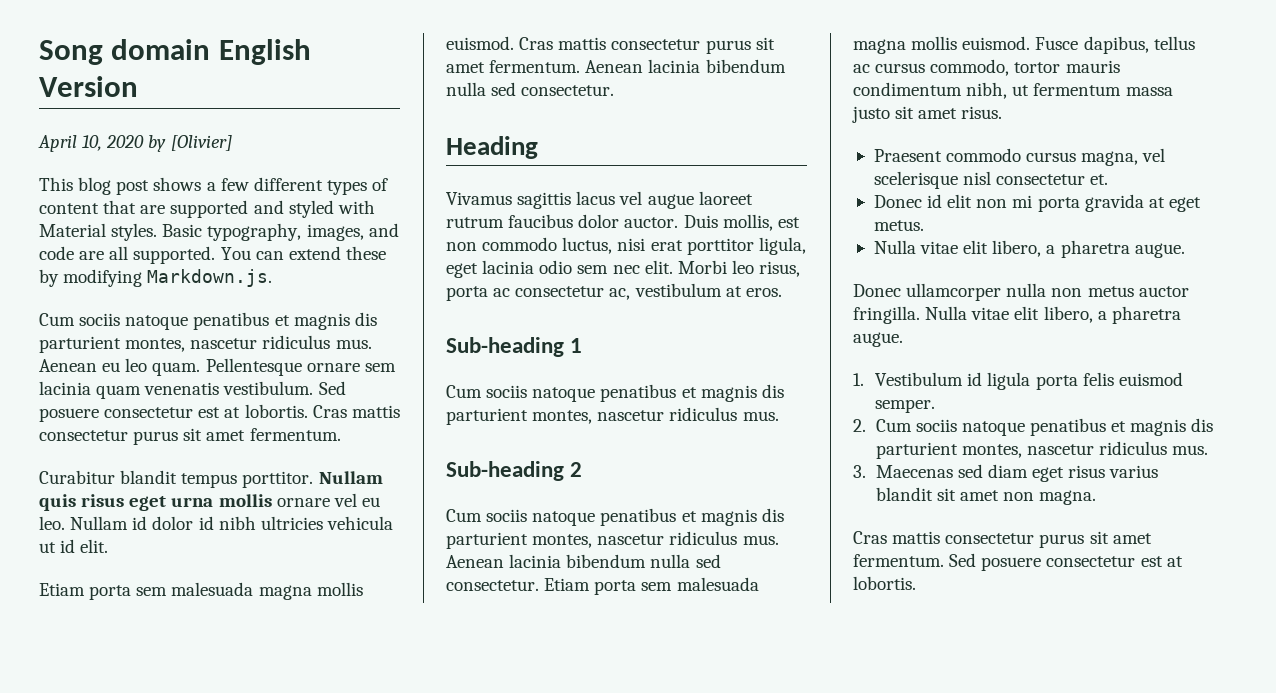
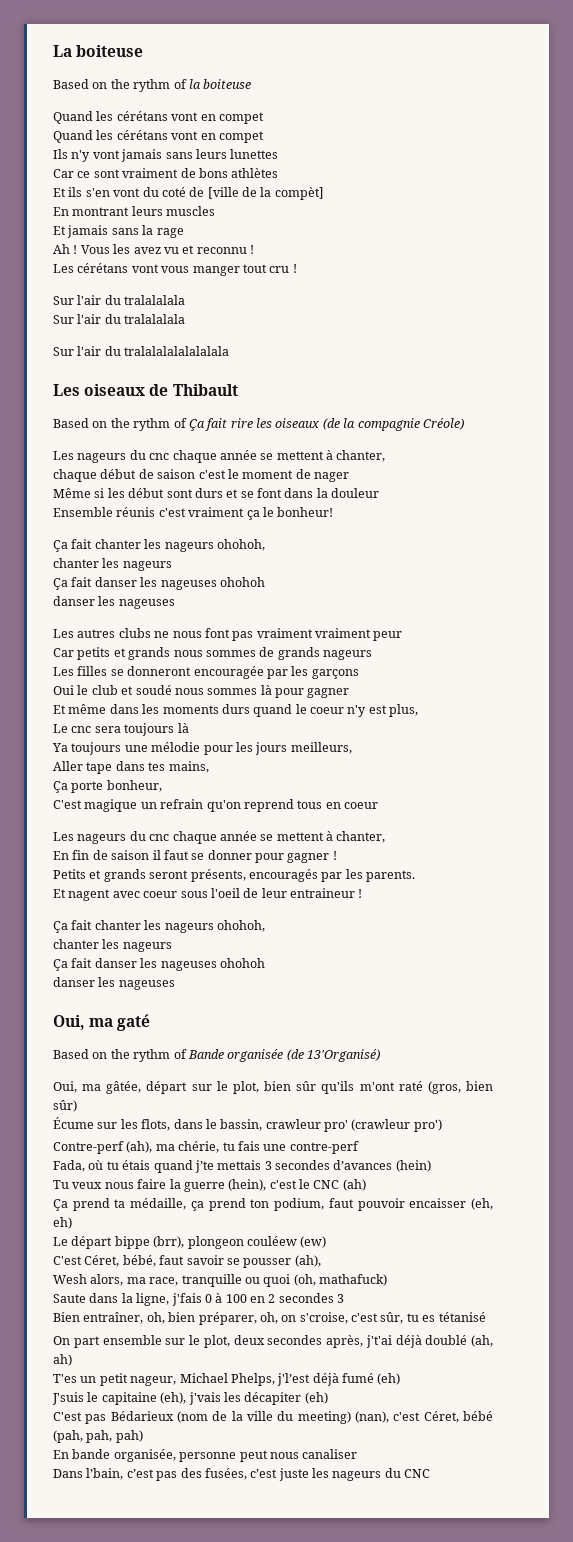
- Song domain English Version
- April 10, 2020 by [Olivier]
- This blog post shows a few different types of content that are supported and styled with Material styles. Basic typography, images, and code are all supported. You can extend these by modifying Markdown.js.
- Cum sociis natoque penatibus et magnis dis parturient montes, nascetur ridiculus mus. Aenean eu leo quam. Pellentesque ornare sem lacinia quam venenatis vestibulum. Sed posuere consectetur est at lobortis. Cras mattis consectetur purus sit amet fermentum.
- Curabitur blandit tempus porttitor. Nullam quis risus eget urna mollis ornare vel eu leo. Nullam id dolor id nibh ultricies vehicula ut id elit.
- Etiam porta sem malesuada magna mollis euismod. Cras mattis consectetur purus sit amet fermentum. Aenean lacinia bibendum nulla sed consectetur.
- Heading
- Vivamus sagittis lacus vel augue laoreet rutrum faucibus dolor auctor. Duis mollis, est non commodo luctus, nisi erat porttitor ligula, eget lacinia odio sem nec elit. Morbi leo risus, porta ac consectetur ac, vestibulum at eros.
- Sub-heading 1
- Cum sociis natoque penatibus et magnis dis parturient montes, nascetur ridiculus mus.
- Sub-heading 2
- Cum sociis natoque penatibus et magnis dis parturient montes, nascetur ridiculus mus. Aenean lacinia bibendum nulla sed consectetur. Etiam porta sem malesuada magna mollis euismod. Fusce dapibus, tellus ac cursus commodo, tortor mauris condimentum nibh, ut fermentum massa justo sit amet risus.
- Praesent commodo cursus magna, vel scelerisque nisl consectetur et.
- Donec id elit non mi porta gravida at eget metus.
- Nulla vitae elit libero, a pharetra augue.
- Donec ullamcorper nulla non metus auctor fringilla. Nulla vitae elit libero, a pharetra augue.
- 1. Vestibulum id ligula porta felis euismod semper.
- 2. Cum sociis natoque penatibus et magnis dis parturient montes, nascetur ridiculus mus.
- 3. Maecenas sed diam eget risus varius blandit sit amet non magna.
- Cras mattis consectetur purus sit amet fermentum. Sed posuere consectetur est at lobortis.
+ La boiteuse
+ Based on the rythm of la boiteuse
+ Quand les cérétans vont en compet
+ Quand les cérétans vont en compet
+ Ils n'y vont jamais sans leurs lunettes
+ Car ce sont vraiment de bons athlètes
+ Et ils s'en vont du coté de [ville de la compèt]
+ En montrant leurs muscles
+ Et jamais sans la rage
+ Ah ! Vous les avez vu et reconnu !
+ Les cérétans vont vous manger tout cru !
+ Sur l'air du tralalalala
+ Sur l'air du tralalalala
+ Sur l'air du tralalalalalalalala
+ Les oiseaux de Thibault
+ Based on the rythm of Ça fait rire les oiseaux (de la compagnie Créole)
+ Les nageurs du cnc chaque année se mettent à chanter,
+ chaque début de saison c'est le moment de nager
+ Même si les début sont durs et se font dans la douleur
+ Ensemble réunis c'est vraiment ça le bonheur!
+ Ça fait chanter les nageurs ohohoh,
+ chanter les nageurs
+ Ça fait danser les nageuses ohohoh
+ danser les nageuses
+ Les autres clubs ne nous font pas vraiment vraiment peur
+ Car petits et grands nous sommes de grands nageurs
+ Les filles se donneront encouragée par les garçons
+ Oui le club et soudé nous sommes là pour gagner
+ Et même dans les moments durs quand le coeur n'y est plus,
+ Le cnc sera toujours là
+ Ya toujours une mélodie pour les jours meilleurs,
+ Aller tape dans tes mains,
+ Ça porte bonheur,
+ C'est magique un refrain qu'on reprend tous en coeur
+ Les nageurs du cnc chaque année se mettent à chanter,
+ En fin de saison il faut se donner pour gagner !
+ Petits et grands seront présents, encouragés par les parents.
+ Et nagent avec coeur sous l'oeil de leur entraineur !
+ Ça fait chanter les nageurs ohohoh,
+ chanter les nageurs
+ Ça fait danser les nageuses ohohoh
+ danser les nageuses
+ Oui, ma gaté
+ Based on the rythm of Bande organisée (de 13'Organisé)
+ Oui, ma gâtée, départ sur le plot, bien sûr qu'ils m'ont raté (gros, bien sûr)
+ Écume sur les flots, dans le bassin, crawleur pro' (crawleur pro')
+ Contre-perf (ah), ma chérie, tu fais une contre-perf
+ Fada, où tu étais quand j’te mettais 3 secondes d’avances (hein)
+ Tu veux nous faire la guerre (hein), c'est le CNC (ah)
+ Ça prend ta médaille, ça prend ton podium, faut pouvoir encaisser (eh, eh)
+ Le départ bippe (brr), plongeon couléew (ew)
+ C'est Céret, bébé, faut savoir se pousser (ah),
+ Wesh alors, ma race, tranquille ou quoi (oh, mathafuck)
+ Saute dans la ligne, j'fais 0 à 100 en 2 secondes 3
+ Bien entraîner, oh, bien préparer, oh, on s'croise, c'est sûr, tu es tétanisé
+ On part ensemble sur le plot, deux secondes après, j't'ai déjà doublé (ah, ah)
+ T'es un petit nageur, Michael Phelps, j'l’est déjà fumé (eh)
+ J'suis le capitaine (eh), j'vais les décapiter (eh)
+ C'est pas Bédarieux (nom de la ville du meeting) (nan), c'est Céret, bébé (pah, pah, pah)
+ En bande organisée, personne peut nous canaliser
+ Dans l’bain, c’est pas des fusées, c’est juste les nageurs du CNC

